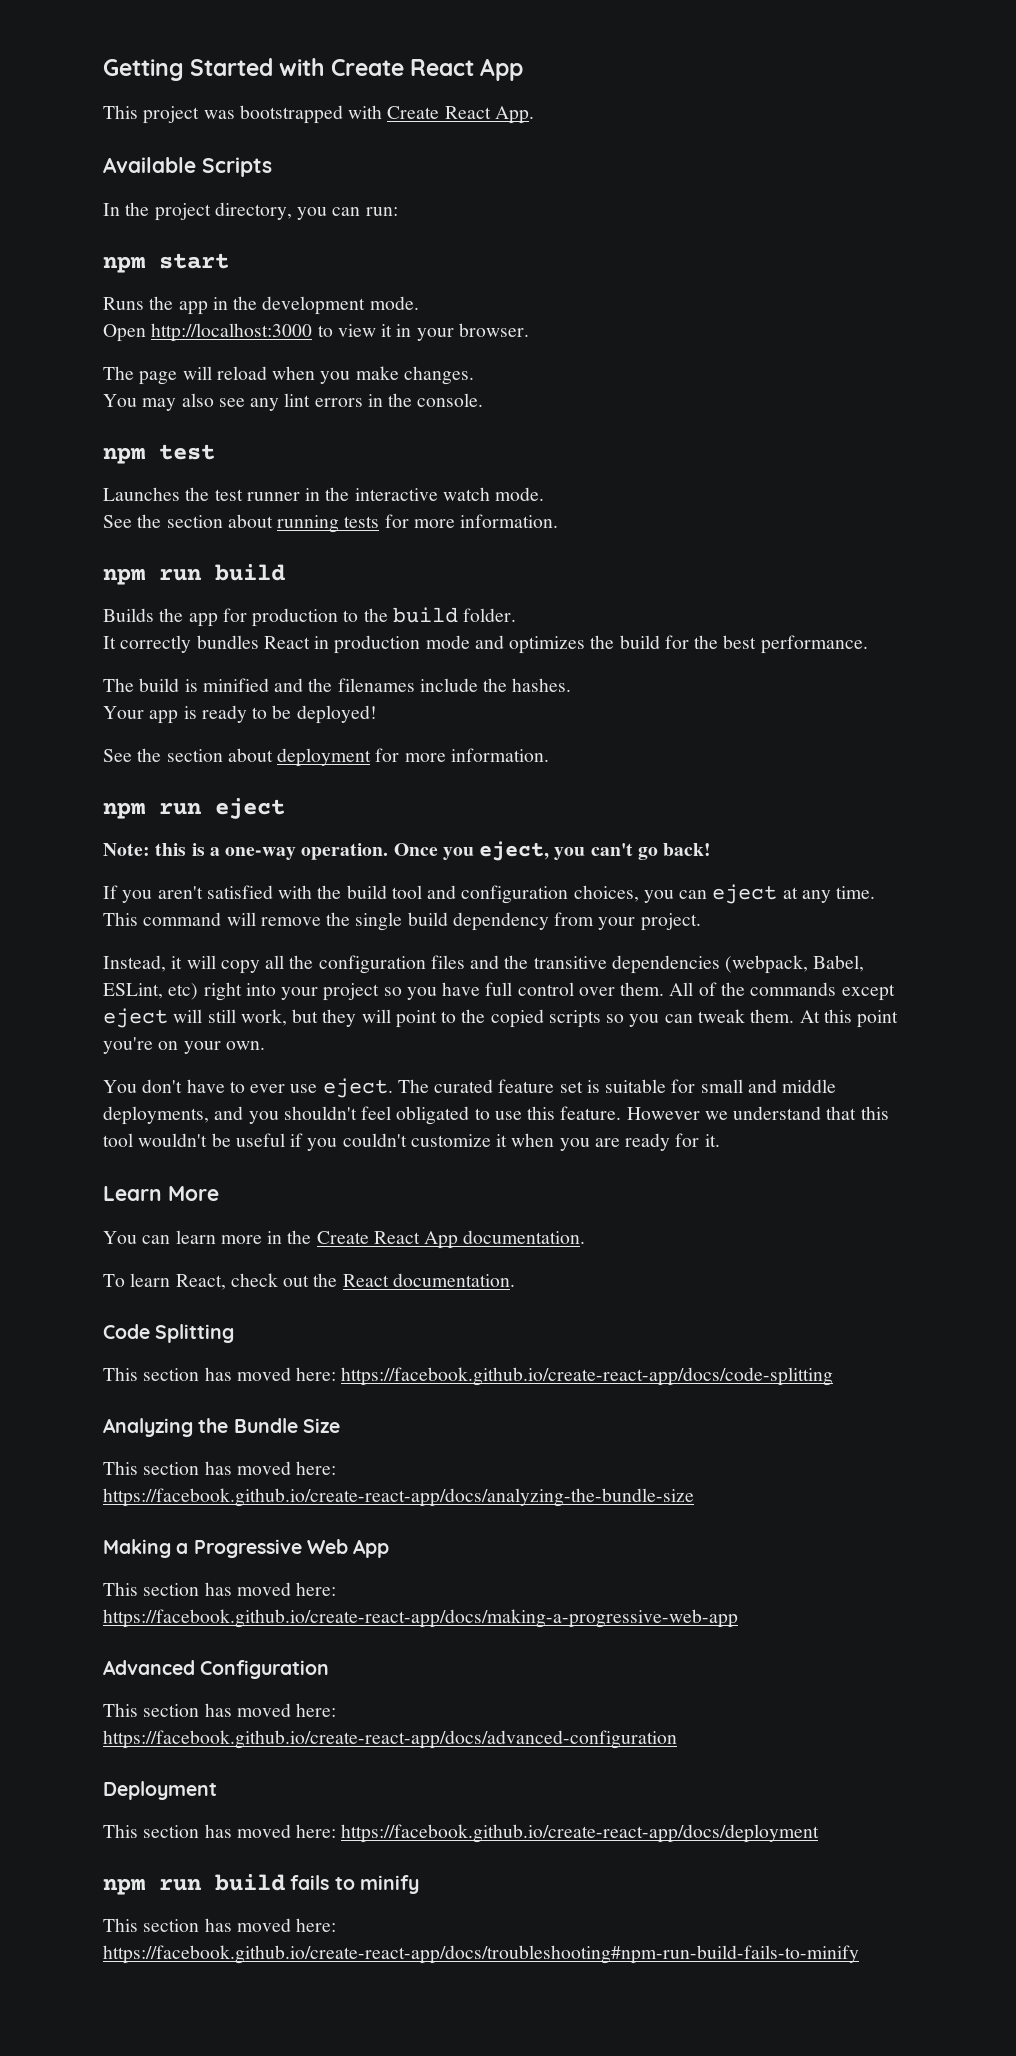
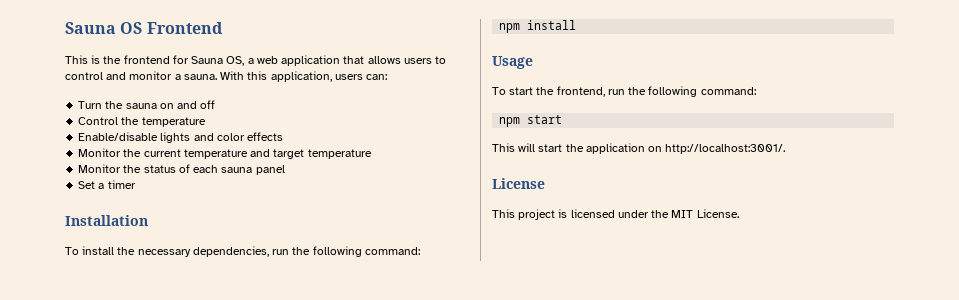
- Getting Started with Create React App
- This project was bootstrapped with Create React App.
- Available Scripts
- In the project directory, you can run:
+ Sauna OS Frontend
+ This is the frontend for Sauna OS, a web application that allows users to control and monitor a sauna. With this application, users can:
+ Turn the sauna on and off
+ Control the temperature
+ Enable/disable lights and color effects
+ Monitor the current temperature and target temperature
+ Monitor the status of each sauna panel
+ Set a timer
+ Installation
+ To install the necessary dependencies, run the following command:
+ npm install
+ Usage
+ To start the frontend, run the following command:
  npm start
- Runs the app in the development mode.
- Open http://localhost:3000 to view it in your browser.
- The page will reload when you make changes.
- You may also see any lint errors in the console.
- npm test
- Launches the test runner in the interactive watch mode.
- See the section about running tests for more information.
- npm run build
- Builds the app for production to the build folder.
- It correctly bundles React in production mode and optimizes the build for the best performance.
- The build is minified and the filenames include the hashes.
- Your app is ready to be deployed!
- See the section about deployment for more information.
- npm run eject
- Note: this is a one-way operation. Once you eject, you can't go back!
- If you aren't satisfied with the build tool and configuration choices, you can eject at any time. This command will remove the single build dependency from your project.
- Instead, it will copy all the configuration files and the transitive dependencies (webpack, Babel, ESLint, etc) right into your project so you have full control over them. All of the commands except eject will still work, but they will point to the copied scripts so you can tweak them. At this point you're on your own.
- You don't have to ever use eject. The curated feature set is suitable for small and middle deployments, and you shouldn't feel obligated to use this feature. However we understand that this tool wouldn't be useful if you couldn't customize it when you are ready for it.
- Learn More
- You can learn more in the Create React App documentation.
- To learn React, check out the React documentation.
- Code Splitting
- This section has moved here: https://facebook.github.io/create-react-app/docs/code-splitting
- Analyzing the Bundle Size
- This section has moved here: https://facebook.github.io/create-react-app/docs/analyzing-the-bundle-size
- Making a Progressive Web App
- This section has moved here: https://facebook.github.io/create-react-app/docs/making-a-progressive-web-app
- Advanced Configuration
- This section has moved here: https://facebook.github.io/create-react-app/docs/advanced-configuration
- Deployment
- This section has moved here: https://facebook.github.io/create-react-app/docs/deployment
- npm run build fails to minify
- This section has moved here: https://facebook.github.io/create-react-app/docs/troubleshooting#npm-run-build-fails-to-minify
+ This will start the application on http://localhost:3001/.
+ License
+ This project is licensed under the MIT License.

